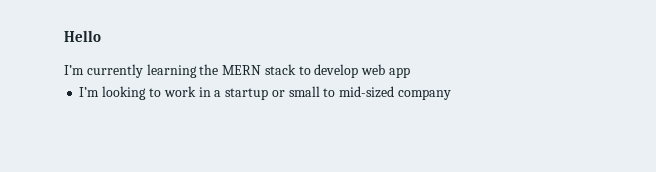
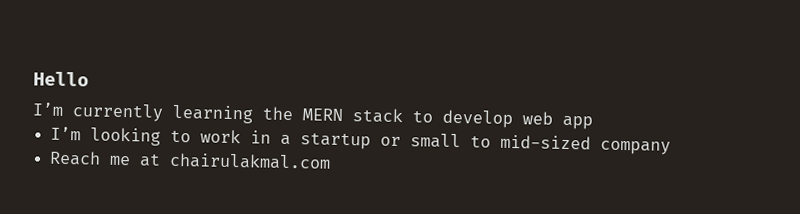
+ Reach me at chairulakmal.com

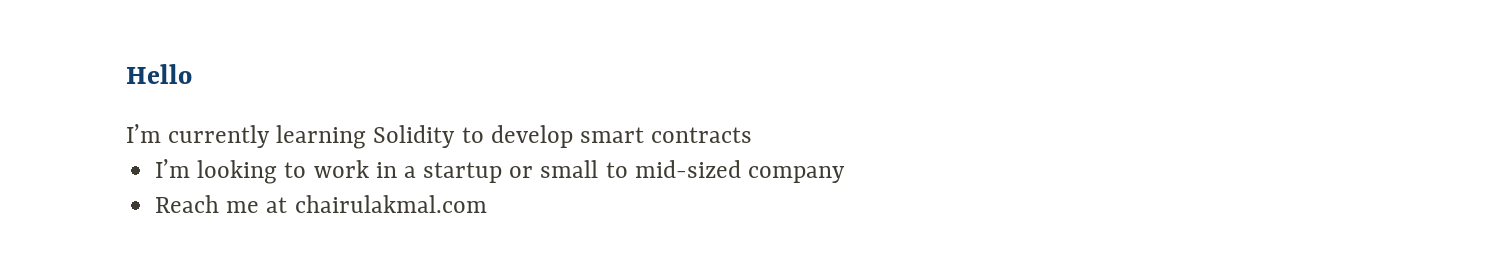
- I’m currently learning the MERN stack to develop web app
+ I’m currently learning Solidity to develop smart contracts

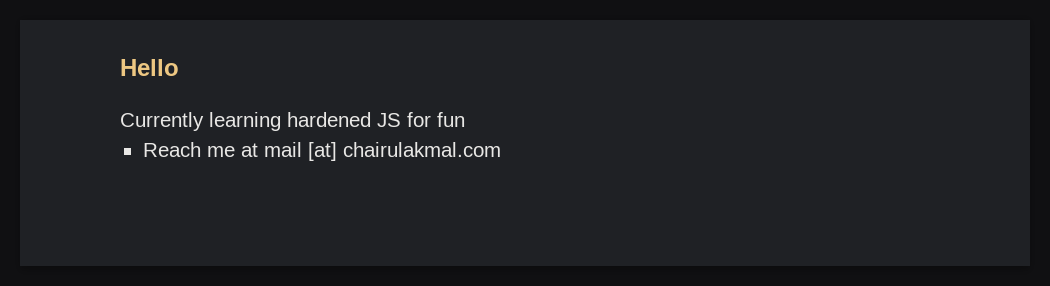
- I’m currently learning Solidity to develop smart contracts
- I’m looking to work in a startup or small to mid-sized company
+ Currently learning hardened JS for fun
- Reach me at chairulakmal.com
+ Reach me at mail [at] chairulakmal.com

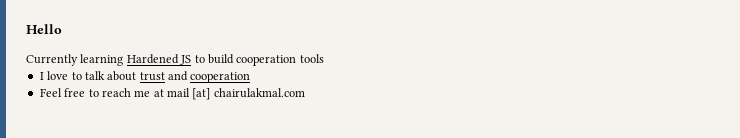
- Currently learning hardened JS for fun
- Reach me at mail [at] chairulakmal.com
+ Currently learning Hardened JS to build cooperation tools
+ I love to talk about trust and cooperation
+ Feel free to reach me at mail [at] chairulakmal.com

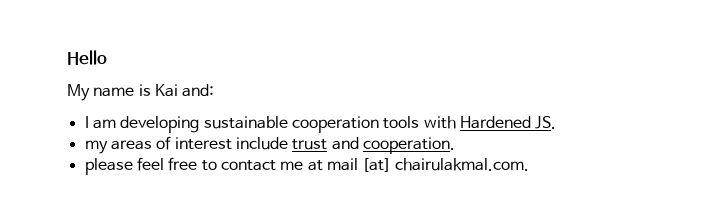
- Currently learning Hardened JS to build cooperation tools
- I love to talk about trust and cooperation
- Feel free to reach me at mail [at] chairulakmal.com
+ My name is Kai and:
+ I am developing sustainable cooperation tools with Hardened JS.
+ my areas of interest include trust and cooperation.
+ please feel free to contact me at mail [at] chairulakmal.com.

